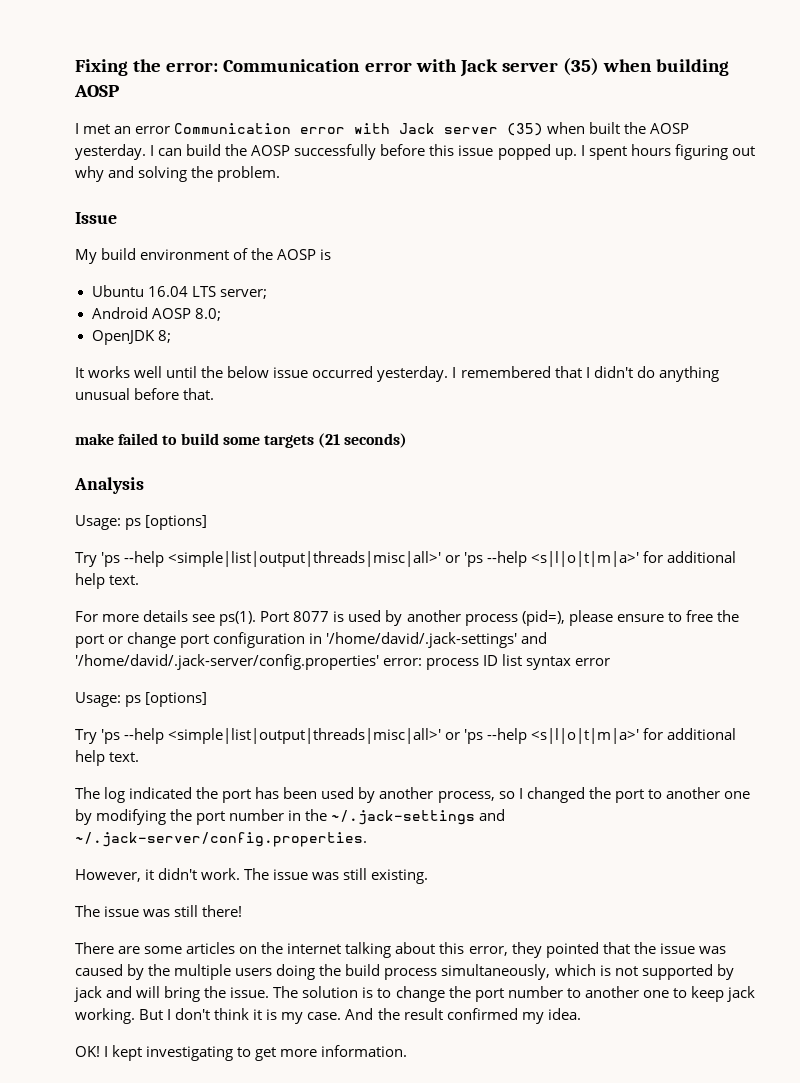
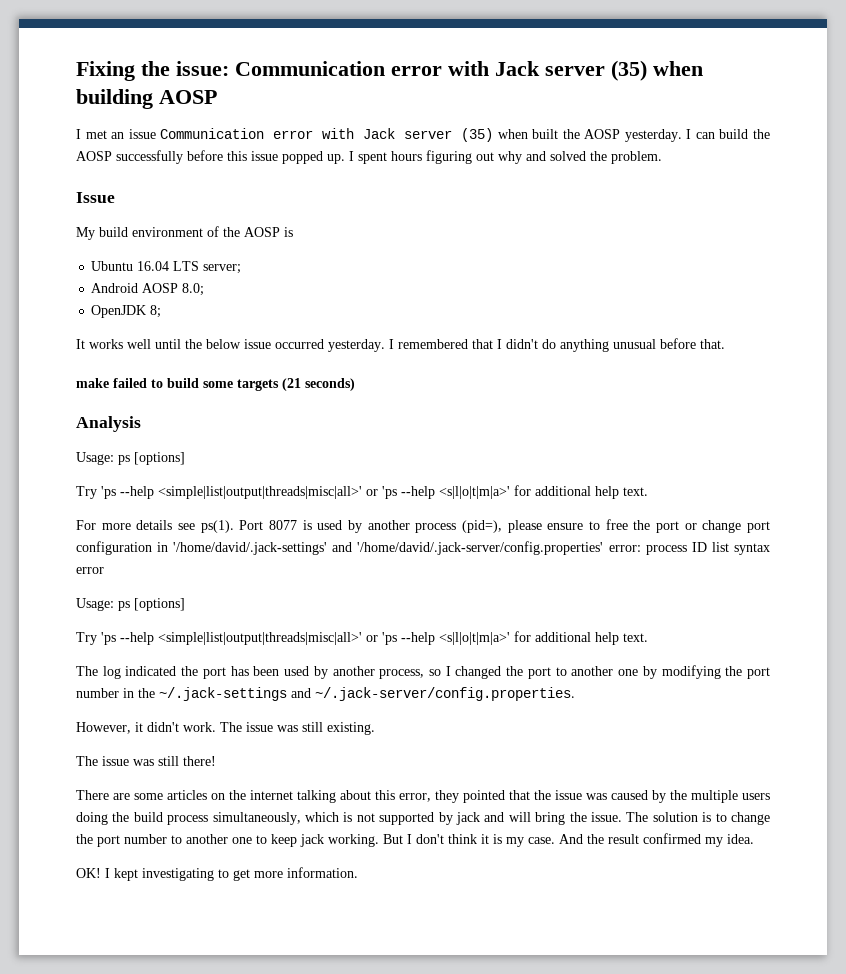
- Fixing the error: Communication error with Jack server (35) when building AOSP
+ Fixing the issue: Communication error with Jack server (35) when building AOSP
- I met an error Communication error with Jack server (35) when built the AOSP yesterday.
+ I met an issue Communication error with Jack server (35) when built the AOSP yesterday.
- I spent hours figuring out why and solving the problem.
+ I spent hours figuring out why and solved the problem.

